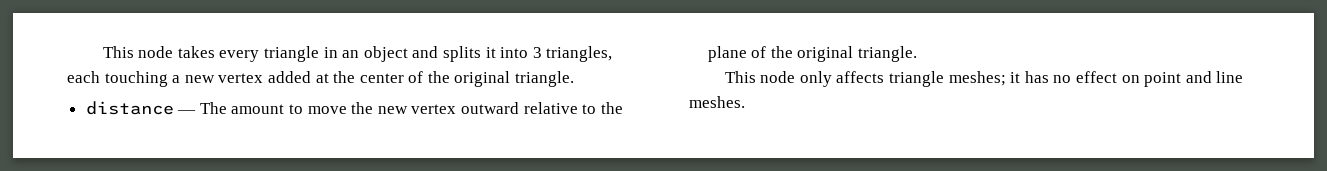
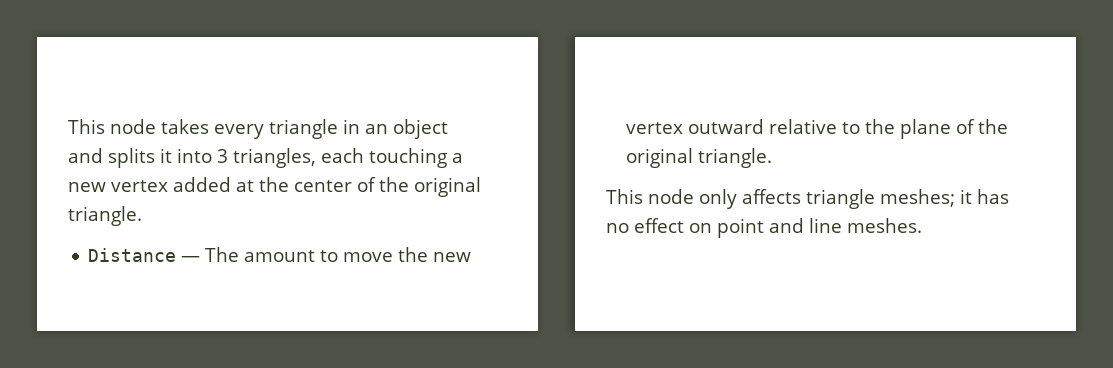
- distance — The amount to move the new vertex outward relative to the plane of the original triangle.
+ Distance — The amount to move the new vertex outward relative to the plane of the original triangle.

